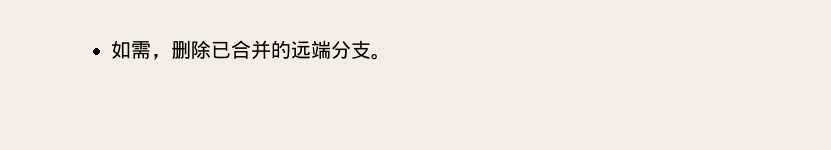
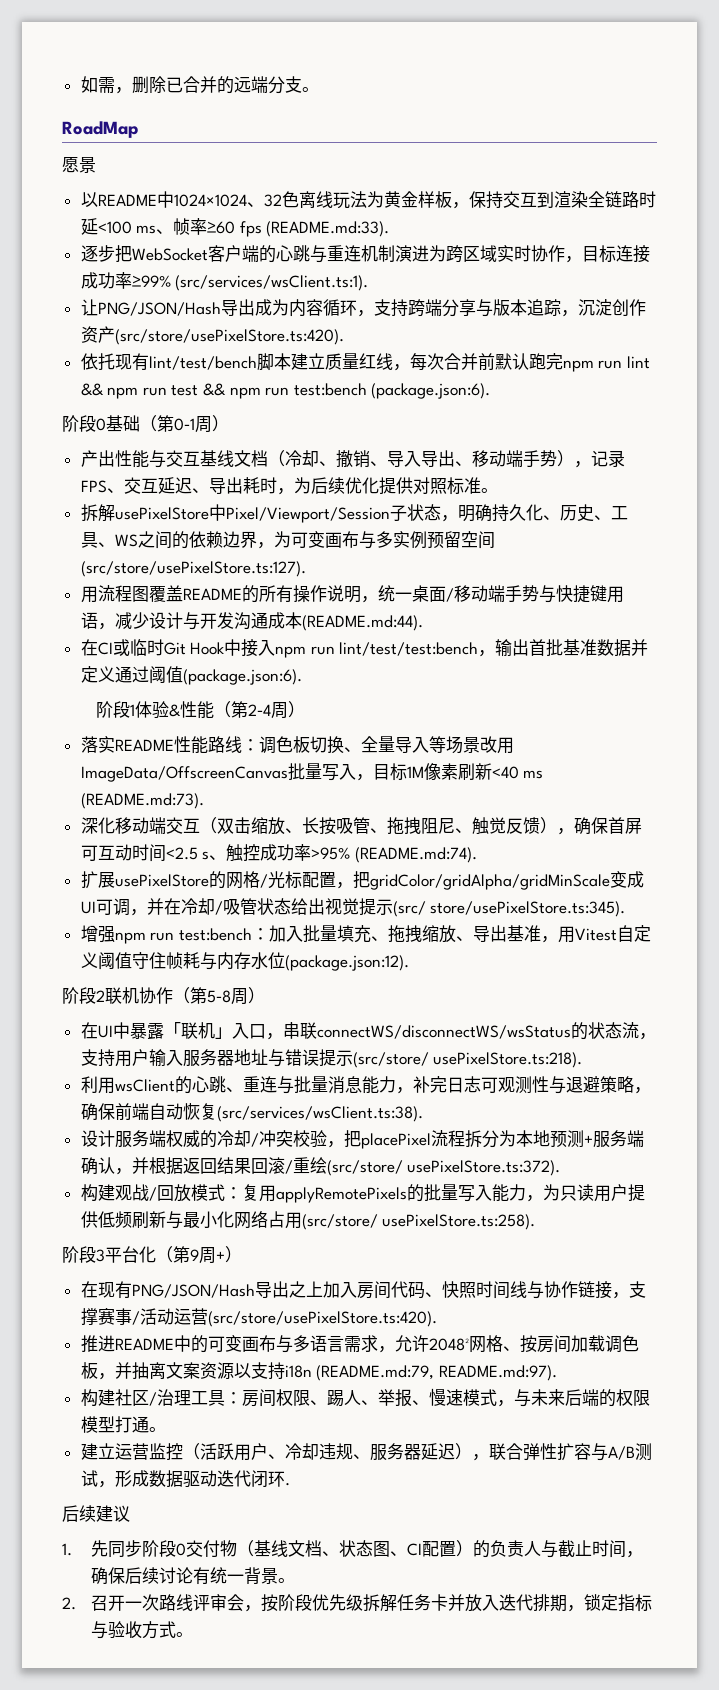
+ RoadMap
+ 愿景
+ 以README中1024×1024、32色离线玩法为黄金样板，保持交互到渲染全链路时延<100 ms、帧率≥60 fps (README.md:33).
+ 逐步把WebSocket客户端的心跳与重连机制演进为跨区域实时协作，目标连接成功率≥99% (src/services/wsClient.ts:1).
+ 让PNG/JSON/Hash导出成为内容循环，支持跨端分享与版本追踪，沉淀创作资产(src/store/usePixelStore.ts:420).
+ 依托现有lint/test/bench脚本建立质量红线，每次合并前默认跑完npm run lint && npm run test && npm run test:bench (package.json:6).
+ 阶段0基础（第0‑1周）
+ 产出性能与交互基线文档（冷却、撤销、导入导出、移动端手势），记录FPS、交互延迟、导出耗时，为后续优化提供对照标准。
+ 拆解usePixelStore中Pixel/Viewport/Session子状态，明确持久化、历史、工具、WS之间的依赖边界，为可变画布与多实例预留空间(src/store/usePixelStore.ts:127).
+ 用流程图覆盖README的所有操作说明，统一桌面/移动端手势与快捷键用语，减少设计与开发沟通成本(README.md:44).
+ 在CI或临时Git Hook中接入npm run lint/test/test:bench，输出首批基准数据并定义通过阈值(package.json:6).
+ 阶段1体验&性能（第2‑4周）
+ 落实README性能路线：调色板切换、全量导入等场景改用ImageData/OffscreenCanvas批量写入，目标1M像素刷新<40 ms (README.md:73).
+ 深化移动端交互（双击缩放、长按吸管、拖拽阻尼、触觉反馈），确保首屏可互动时间<2.5 s、触控成功率>95% (README.md:74).
+ 扩展usePixelStore的网格/光标配置，把gridColor/gridAlpha/gridMinScale变成UI可调，并在冷却/吸管状态给出视觉提示(src/ store/usePixelStore.ts:345).
+ 增强npm run test:bench：加入批量填充、拖拽缩放、导出基准，用Vitest自定义阈值守住帧耗与内存水位(package.json:12).
+ 阶段2联机协作（第5‑8周）
+ 在UI中暴露「联机」入口，串联connectWS/disconnectWS/wsStatus的状态流，支持用户输入服务器地址与错误提示(src/store/ usePixelStore.ts:218).
+ 利用wsClient的心跳、重连与批量消息能力，补完日志可观测性与退避策略，确保前端自动恢复(src/services/wsClient.ts:38).
+ 设计服务端权威的冷却/冲突校验，把placePixel流程拆分为本地预测+服务端确认，并根据返回结果回滚/重绘(src/store/ usePixelStore.ts:372).
+ 构建观战/回放模式：复用applyRemotePixels的批量写入能力，为只读用户提供低频刷新与最小化网络占用(src/store/ usePixelStore.ts:258).
+ 阶段3平台化（第9周+）
+ 在现有PNG/JSON/Hash导出之上加入房间代码、快照时间线与协作链接，支撑赛事/活动运营(src/store/usePixelStore.ts:420).
+ 推进README中的可变画布与多语言需求，允许2048²网格、按房间加载调色板，并抽离文案资源以支持i18n (README.md:79, README.md:97).
+ 构建社区/治理工具：房间权限、踢人、举报、慢速模式，与未来后端的权限模型打通。
+ 建立运营监控（活跃用户、冷却违规、服务器延迟），联合弹性扩容与A/B测试，形成数据驱动迭代闭环.
+ 后续建议
+ 1.先同步阶段0交付物（基线文档、状态图、CI配置）的负责人与截止时间，确保后续讨论有统一背景。
+ 2.召开一次路线评审会，按阶段优先级拆解任务卡并放入迭代排期，锁定指标与验收方式。

